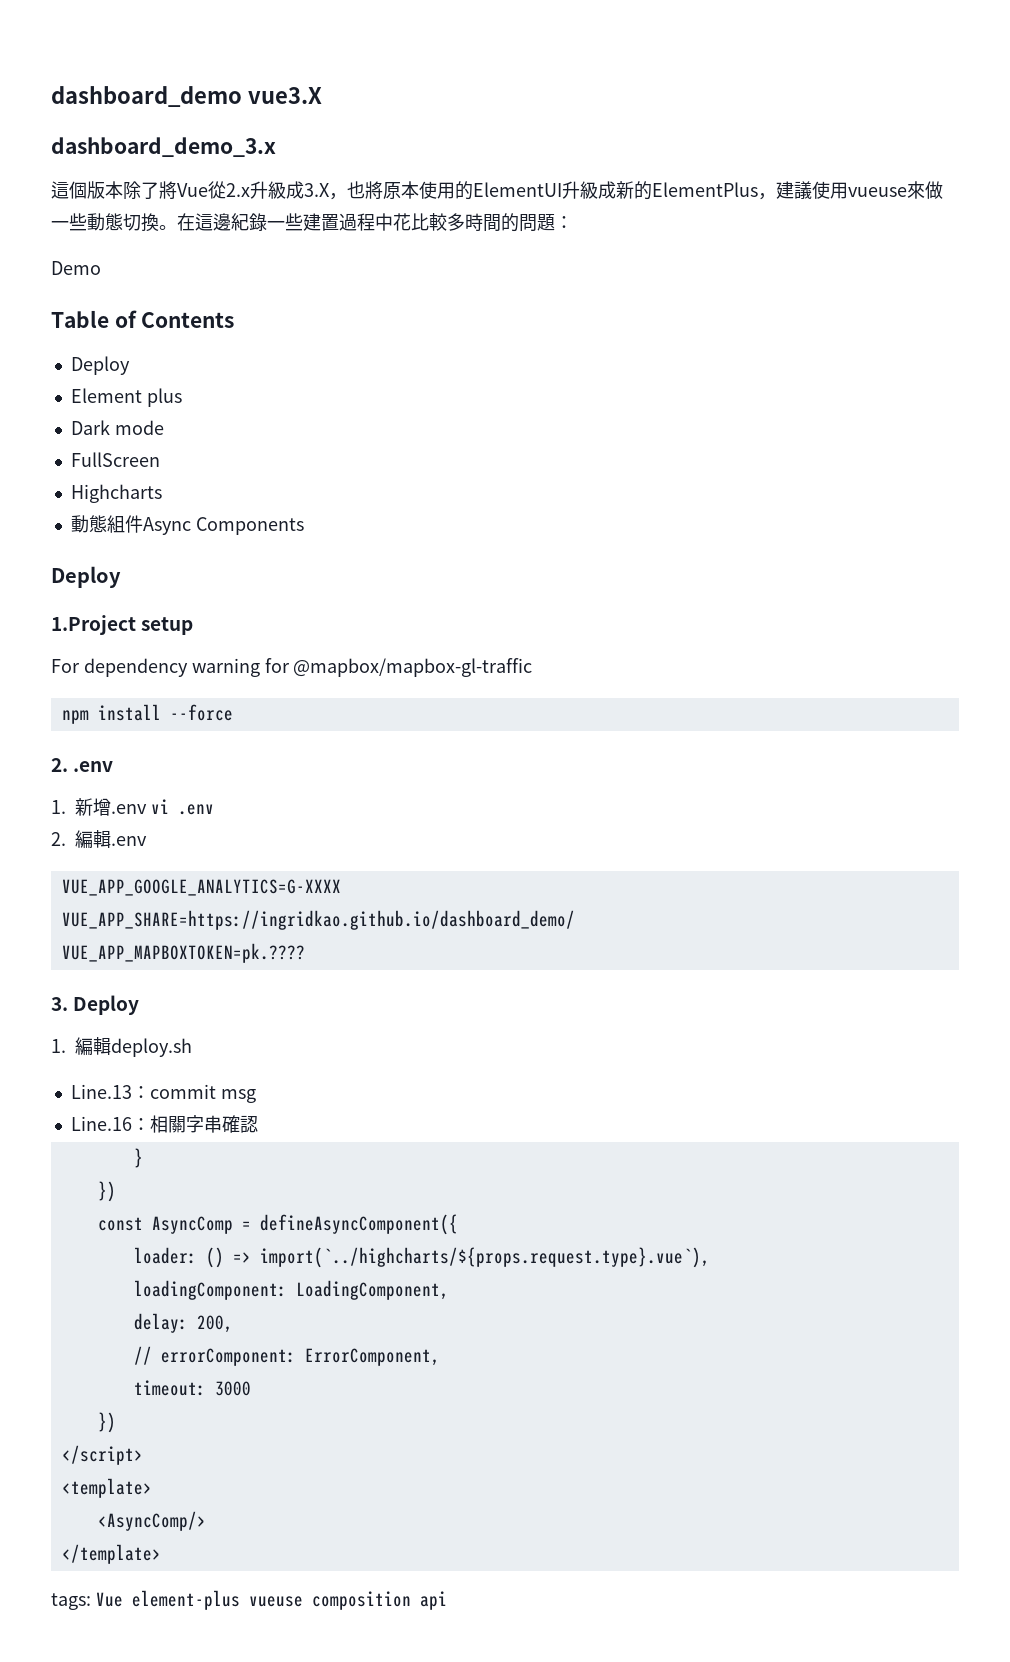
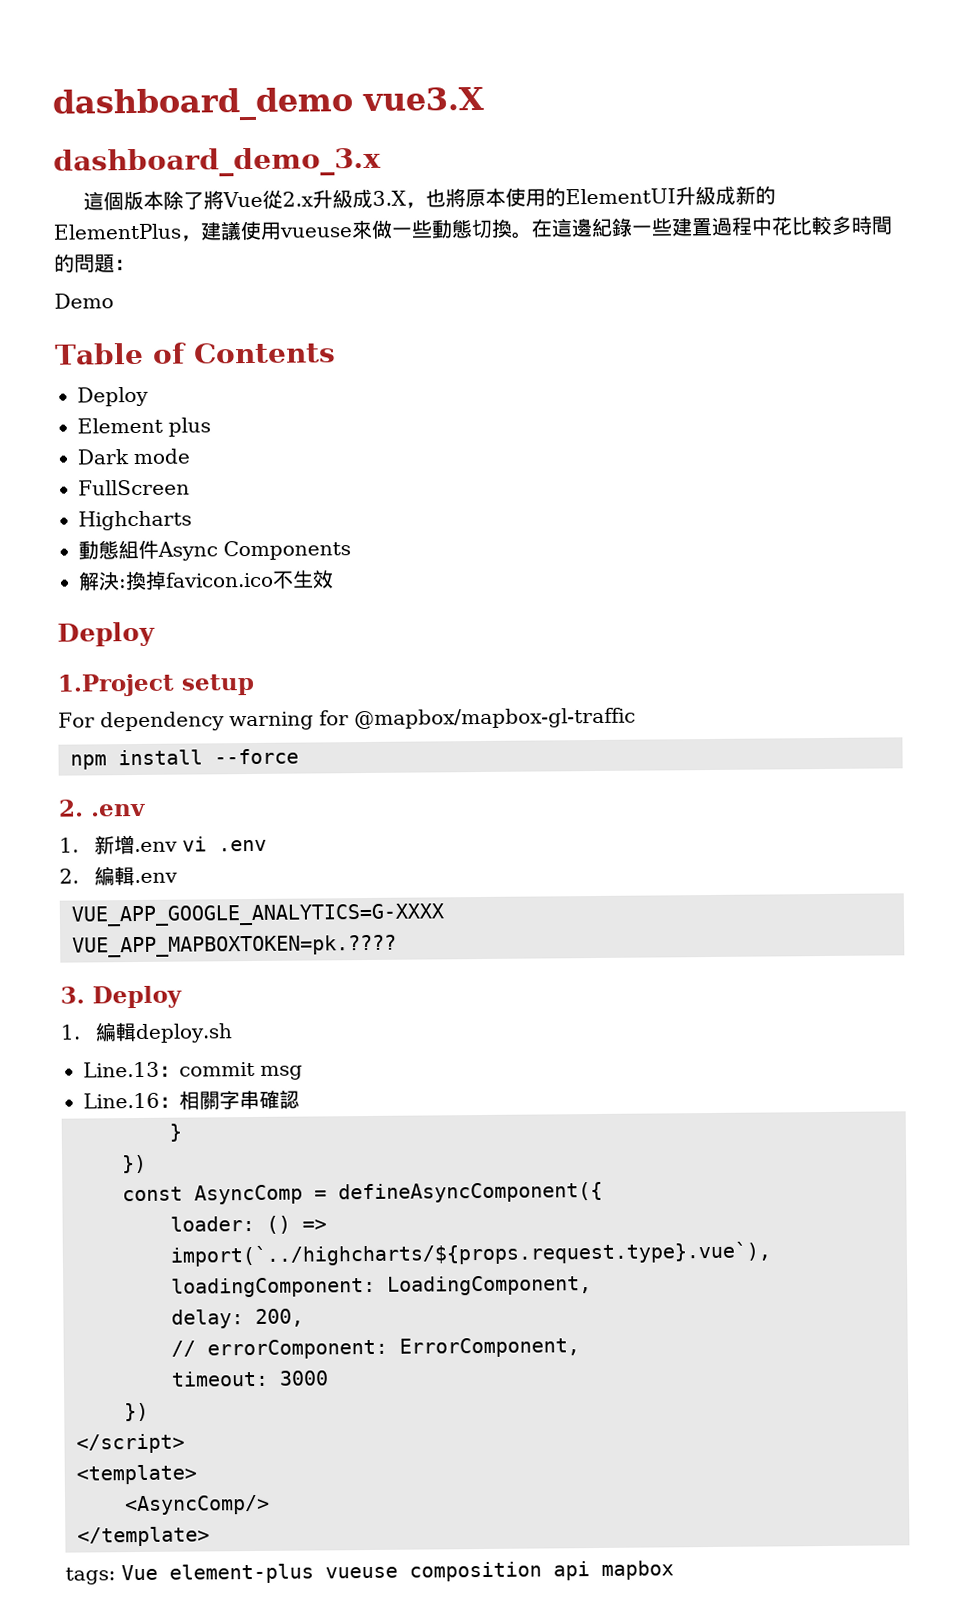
+ 解決:換掉favicon.ico不生效
- VUE_APP_SHARE=https://ingridkao.github.io/dashboard_demo/
- tags: Vue element-plus vueuse composition api
+ tags: Vue element-plus vueuse composition api mapbox

